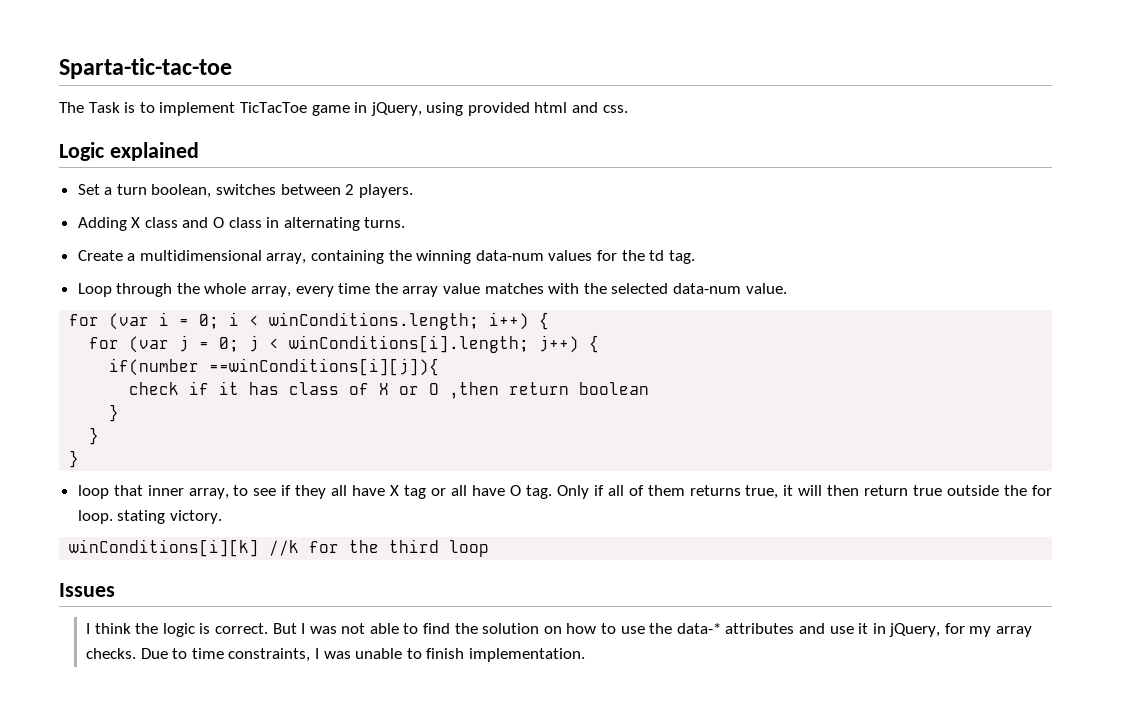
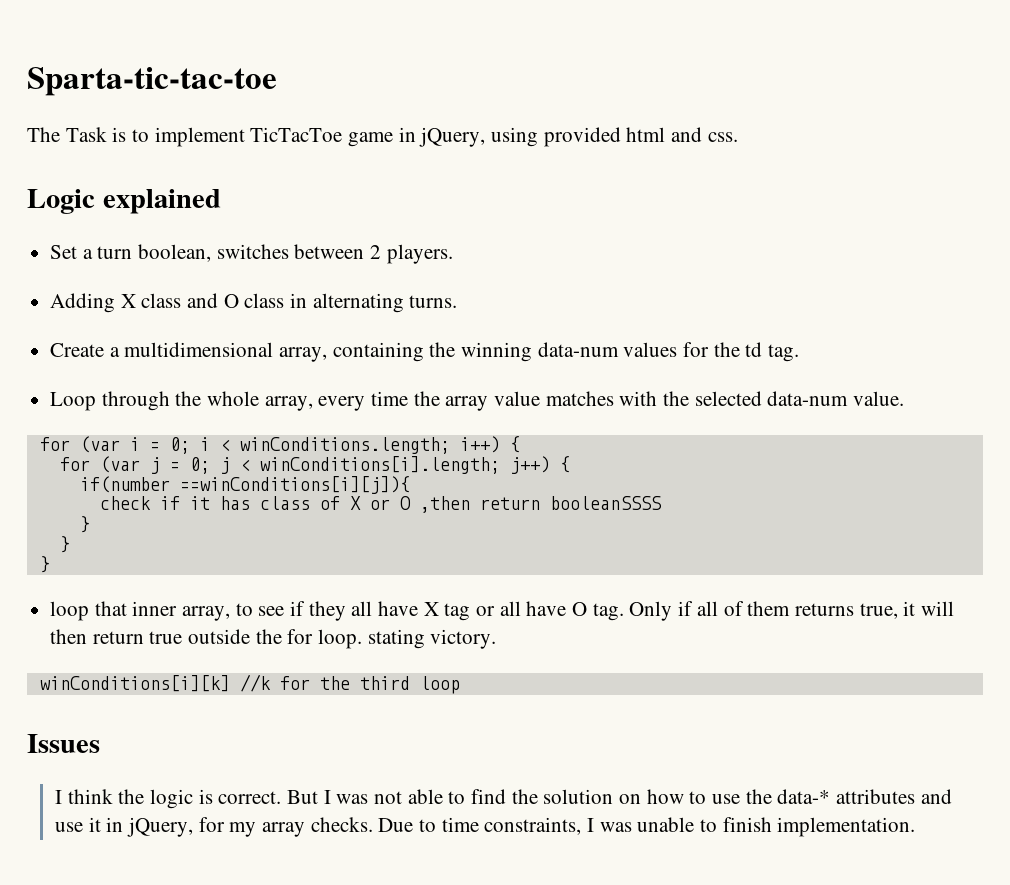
- check if it has class of X or O ,then return boolean
+ check if it has class of X or O ,then return booleanSSSS

